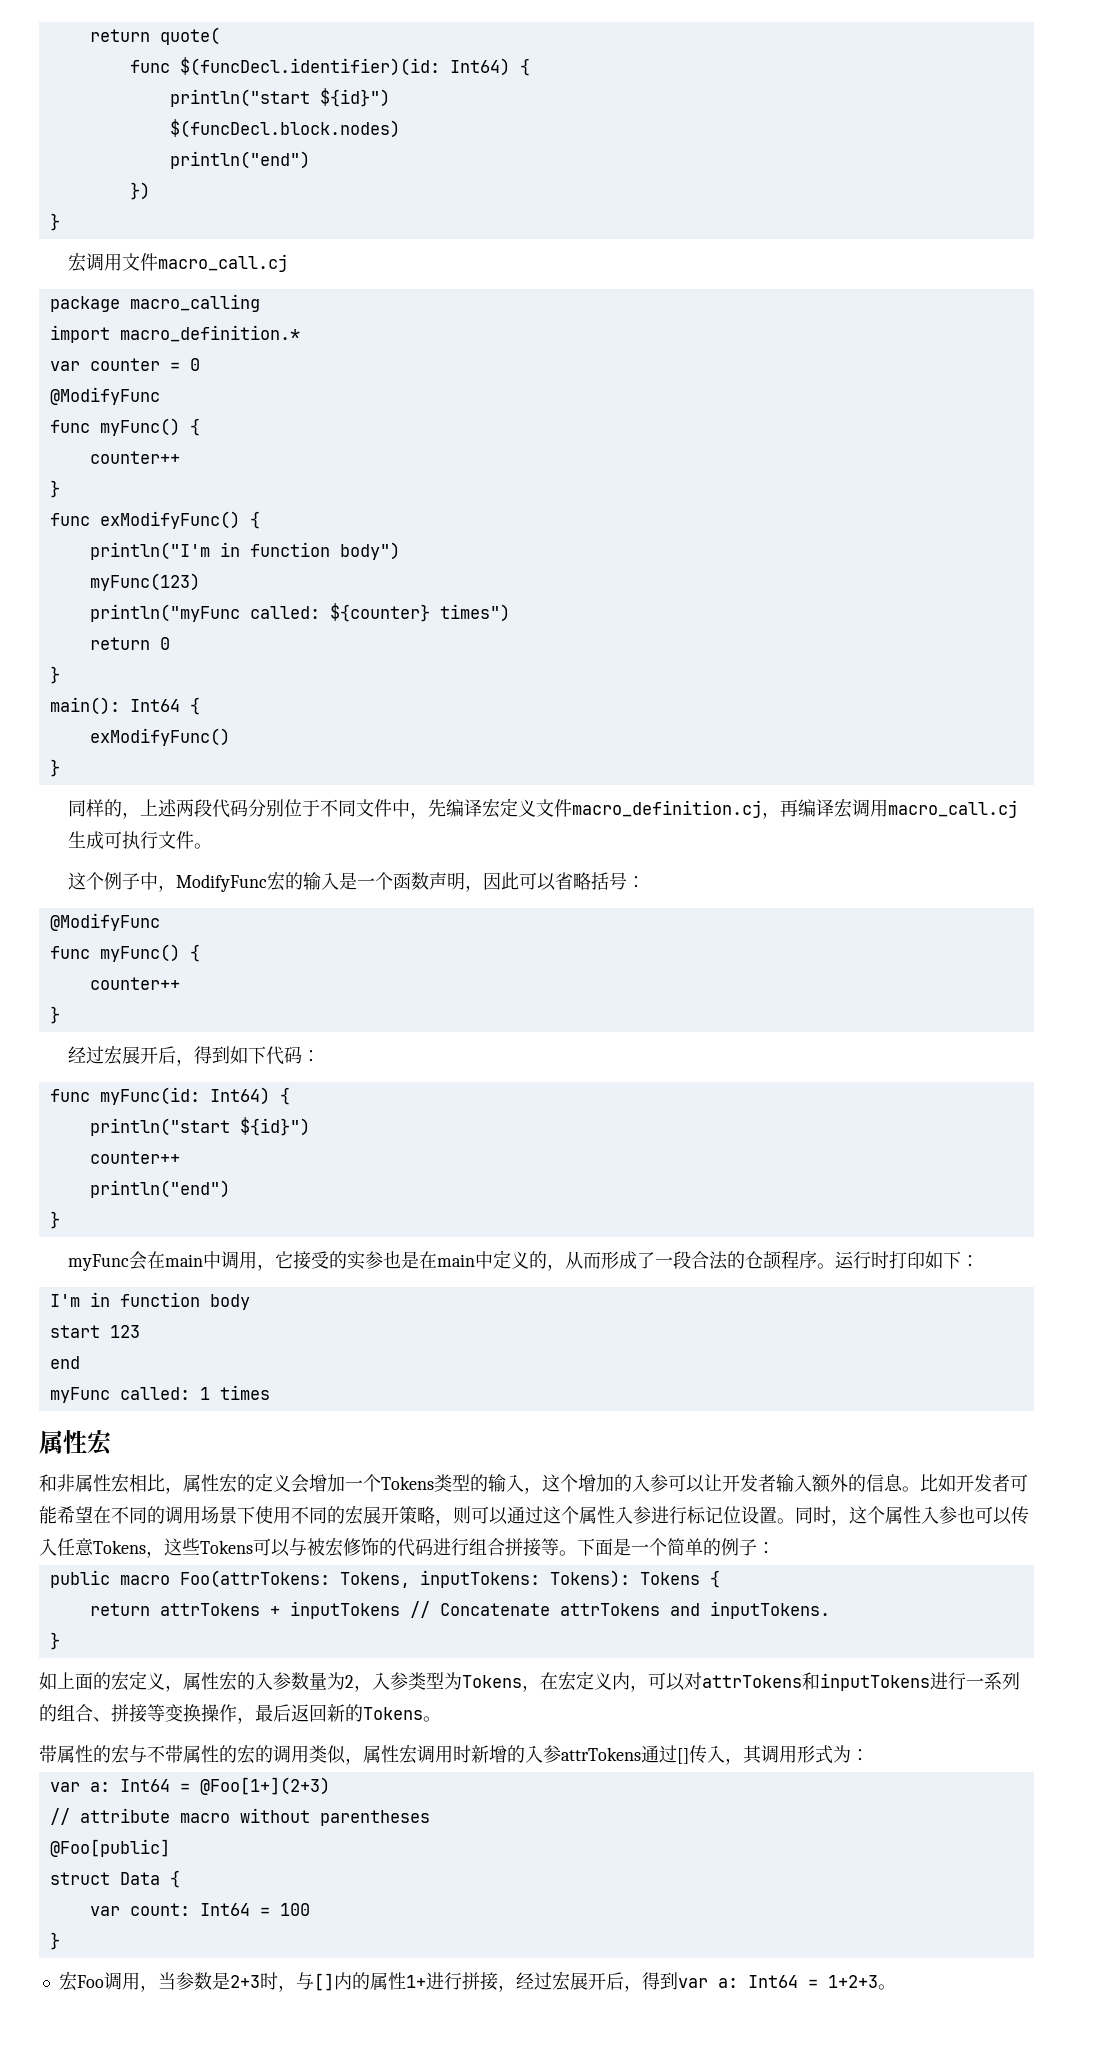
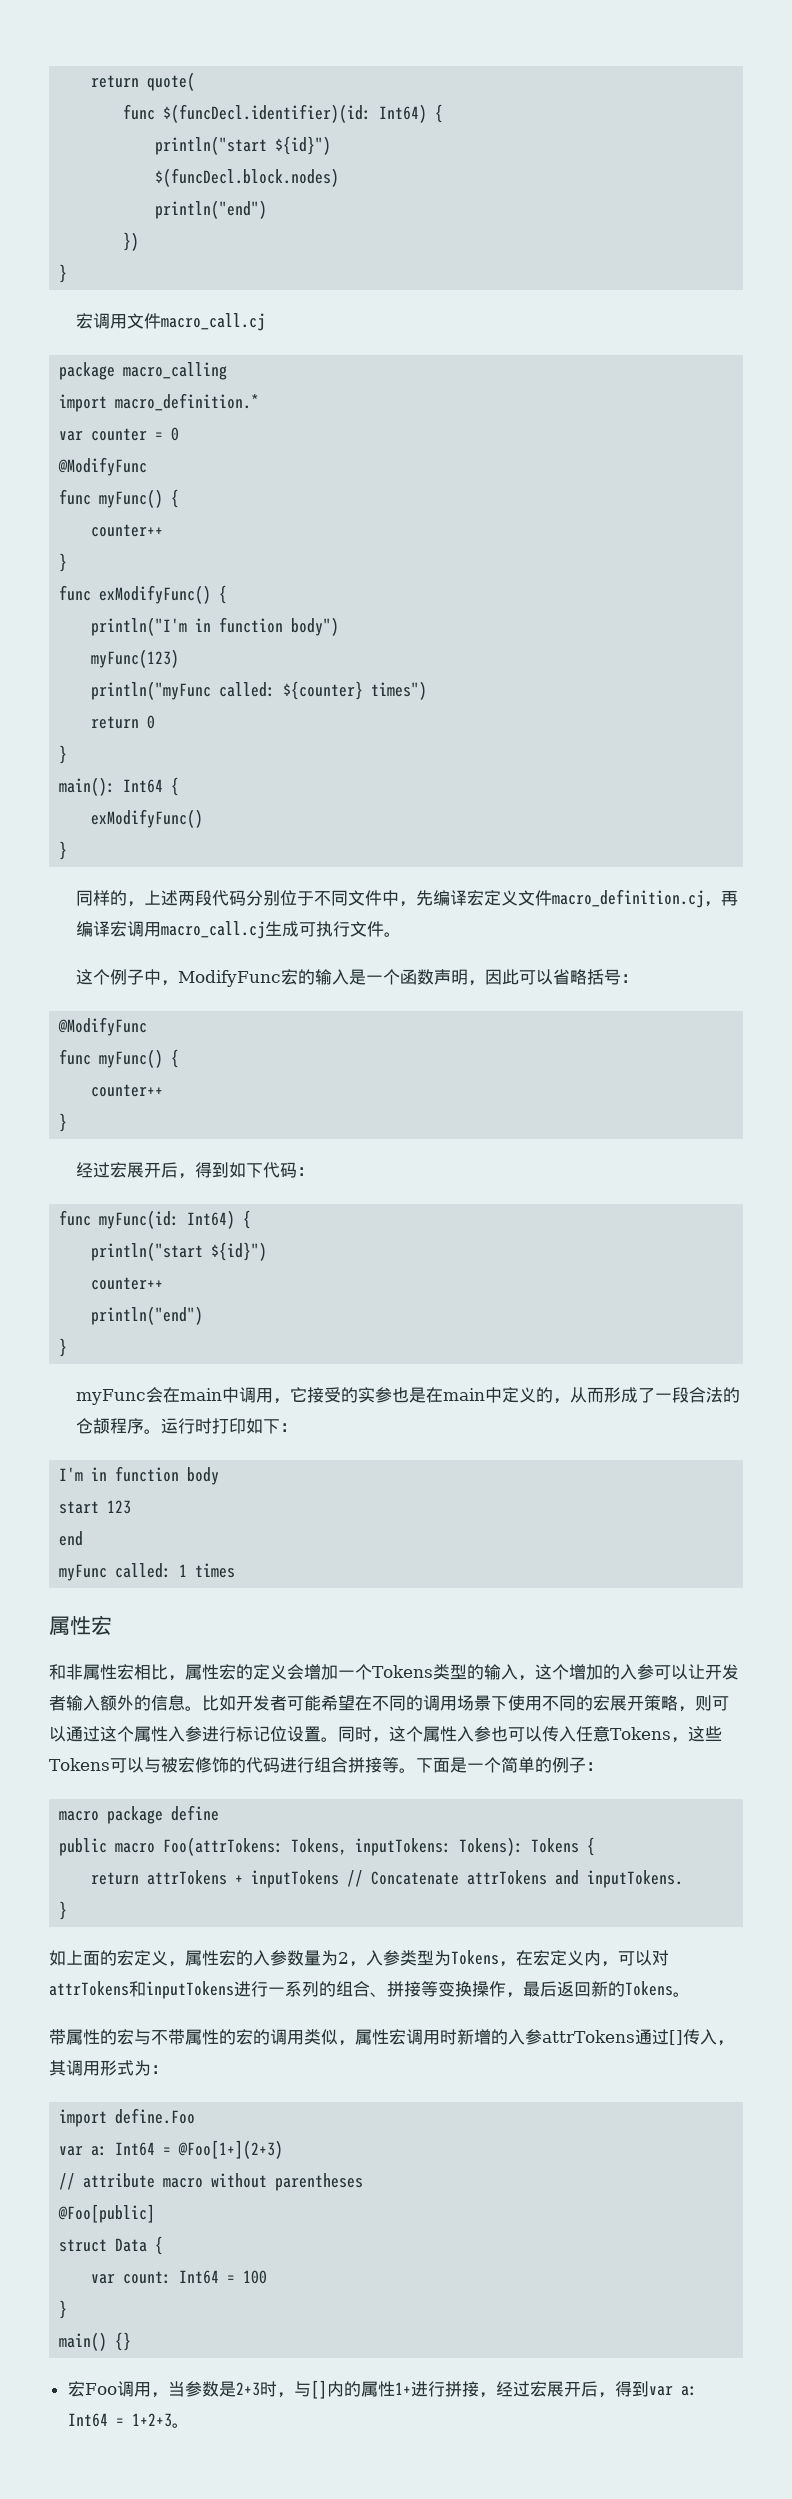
+ macro package define
+ import define.Foo
+ main() {}

